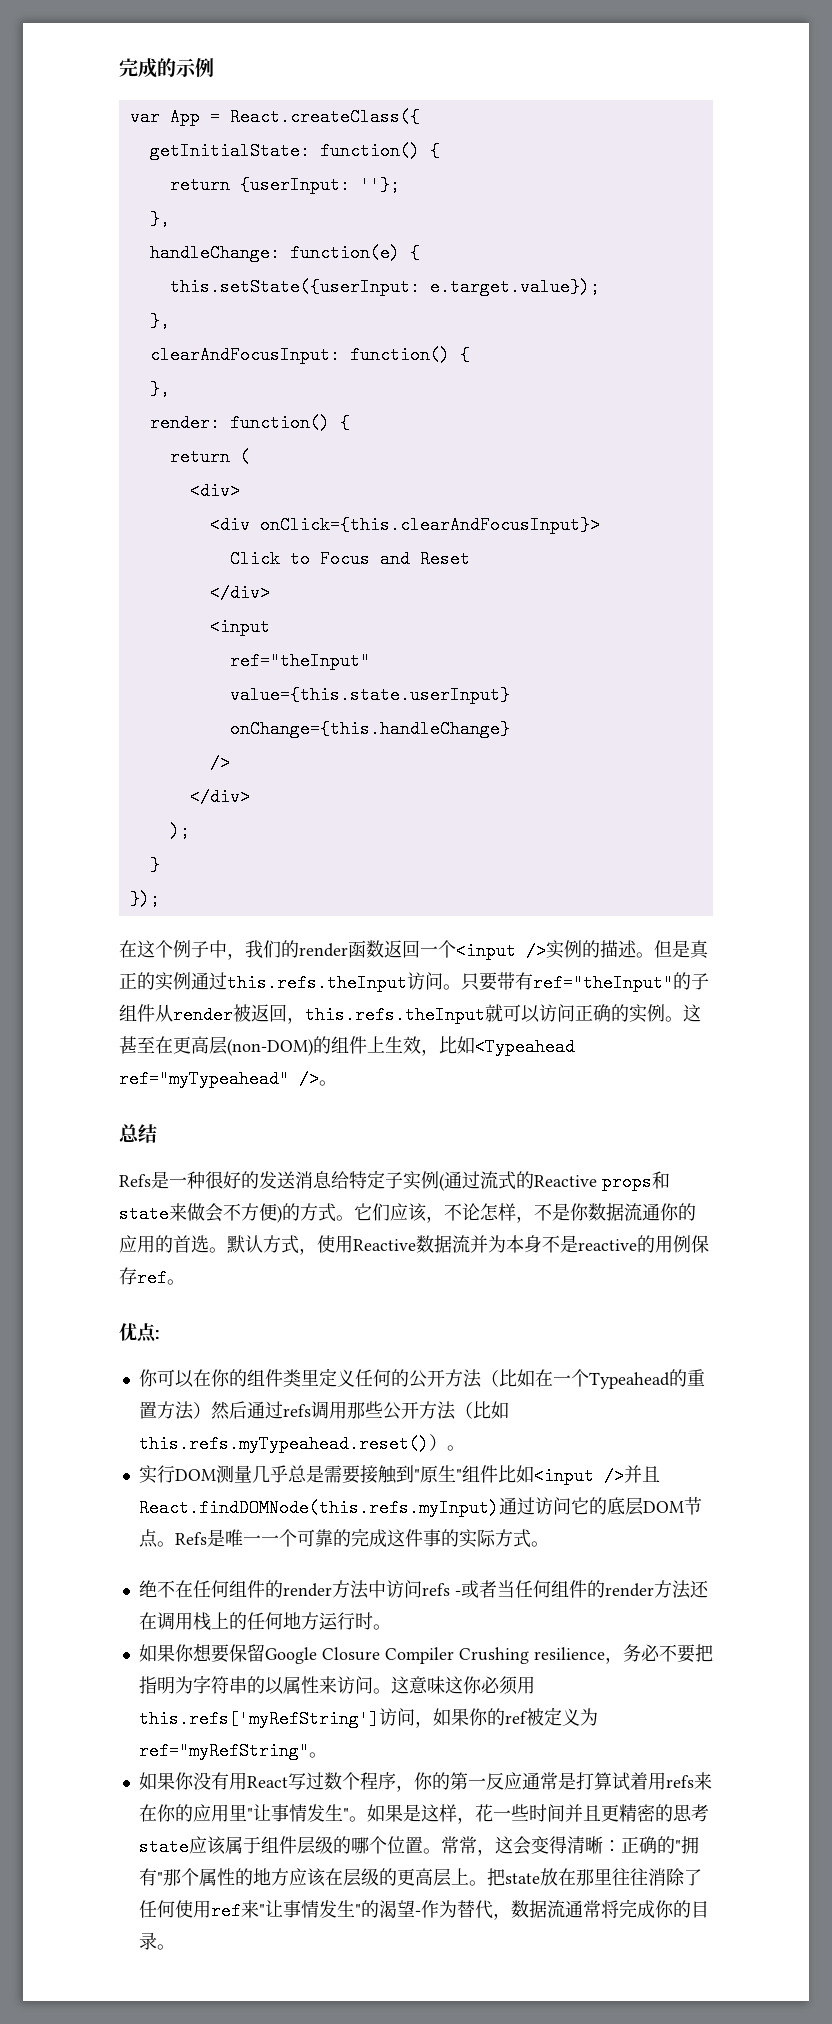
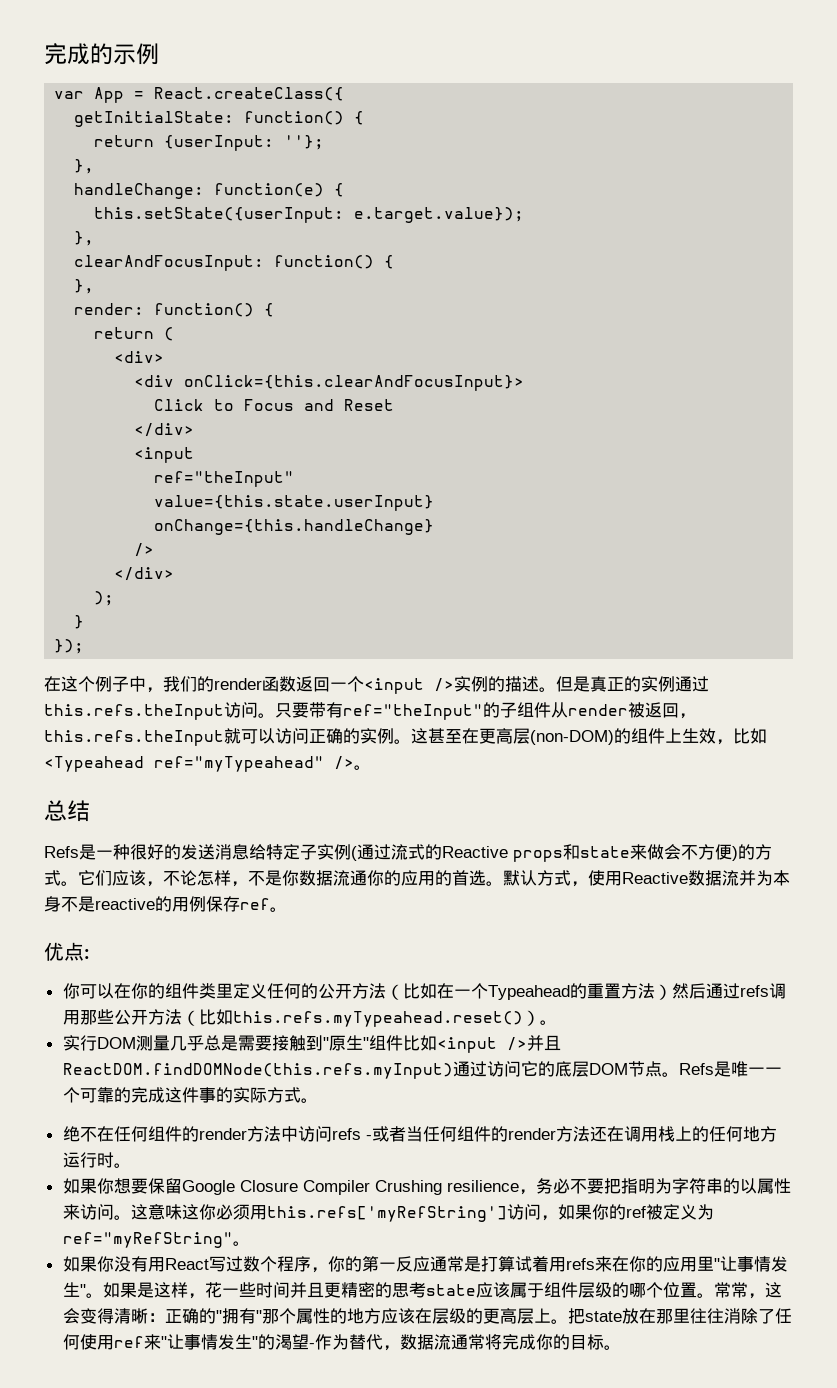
- 实行DOM测量几乎总是需要接触到"原生"组件比如<input />并且React.findDOMNode(this.refs.myInput)通过访问它的底层DOM节点。
+ 实行DOM测量几乎总是需要接触到"原生"组件比如<input />并且ReactDOM.findDOMNode(this.refs.myInput)通过访问它的底层DOM节点。
- 把state放在那里往往消除了任何使用ref来"让事情发生"的渴望-作为替代，数据流通常将完成你的目录。
+ 把state放在那里往往消除了任何使用ref来"让事情发生"的渴望-作为替代，数据流通常将完成你的目标。

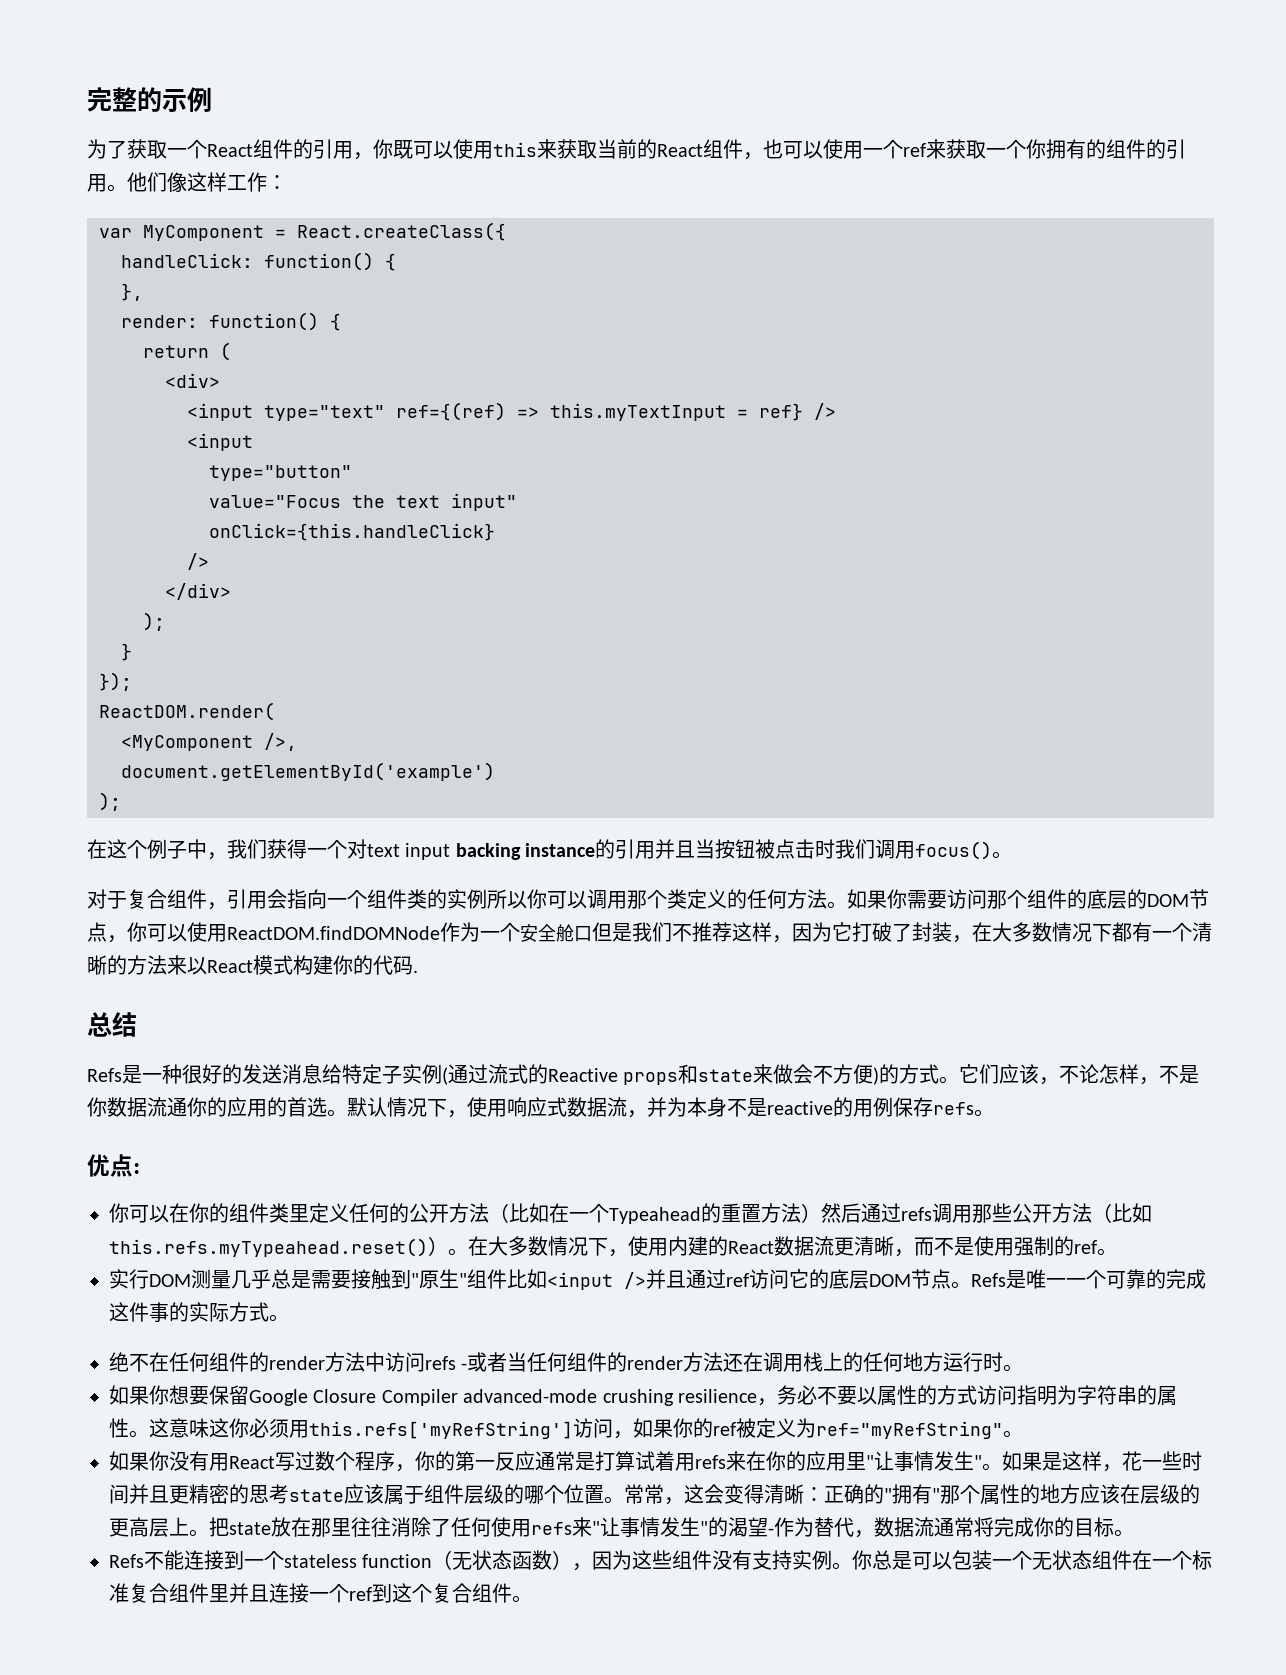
- 完成的示例
+ 完整的示例
+ 为了获取一个React组件的引用，你既可以使用this来获取当前的React组件，也可以使用一个ref来获取一个你拥有的组件的引用。他们像这样工作：
- var App = React.createClass({
+ var MyComponent = React.createClass({
- getInitialState: function() {
- return {userInput: ''};
- },
- handleChange: function(e) {
- this.setState({userInput: e.target.value});
- },
- clearAndFocusInput: function() {
+ handleClick: function() {
- <div onClick={this.clearAndFocusInput}>
- Click to Focus and Reset
- </div>
+ <input type="text" ref={(ref) => this.myTextInput = ref} />
  <input
- ref="theInput"
- value={this.state.userInput}
- onChange={this.handleChange}
+ type="button"
+ value="Focus the text input"
+ onClick={this.handleClick}
+ ReactDOM.render(
+ <MyComponent />,
+ document.getElementById('example')
+ );
- 在这个例子中，我们的render函数返回一个<input />实例的描述。但是真正的实例通过this.refs.theInput访问。只要带有ref="theInput"的子组件从render被返回，this.refs.theInput就可以访问正确的实例。这甚至在更高层(non-DOM)的组件上生效，比如<Typeahead ref="myTypeahead" />。
+ 在这个例子中，我们获得一个对text input backing instance的引用并且当按钮被点击时我们调用focus()。
+ 对于复合组件，引用会指向一个组件类的实例所以你可以调用那个类定义的任何方法。如果你需要访问那个组件的底层的DOM节点，你可以使用ReactDOM.findDOMNode作为一个安全舱口但是我们不推荐这样，因为它打破了封装，在大多数情况下都有一个清晰的方法来以React模式构建你的代码.
- 默认方式，使用Reactive数据流并为本身不是reactive的用例保存ref。
+ 默认情况下，使用响应式数据流，并为本身不是reactive的用例保存refs。
+ 在大多数情况下，使用内建的React数据流更清晰，而不是使用强制的ref。
- 实行DOM测量几乎总是需要接触到"原生"组件比如<input />并且ReactDOM.findDOMNode(this.refs.myInput)通过访问它的底层DOM节点。
+ 实行DOM测量几乎总是需要接触到"原生"组件比如<input />并且通过ref访问它的底层DOM节点。
- 如果你想要保留Google Closure Compiler Crushing resilience，务必不要把指明为字符串的以属性来访问。
+ 如果你想要保留Google Closure Compiler advanced-mode crushing resilience，务必不要以属性的方式访问指明为字符串的属性。
- 把state放在那里往往消除了任何使用ref来"让事情发生"的渴望-作为替代，数据流通常将完成你的目标。
+ 把state放在那里往往消除了任何使用refs来"让事情发生"的渴望-作为替代，数据流通常将完成你的目标。
+ Refs不能连接到一个stateless function（无状态函数），因为这些组件没有支持实例。你总是可以包装一个无状态组件在一个标准复合组件里并且连接一个ref到这个复合组件。

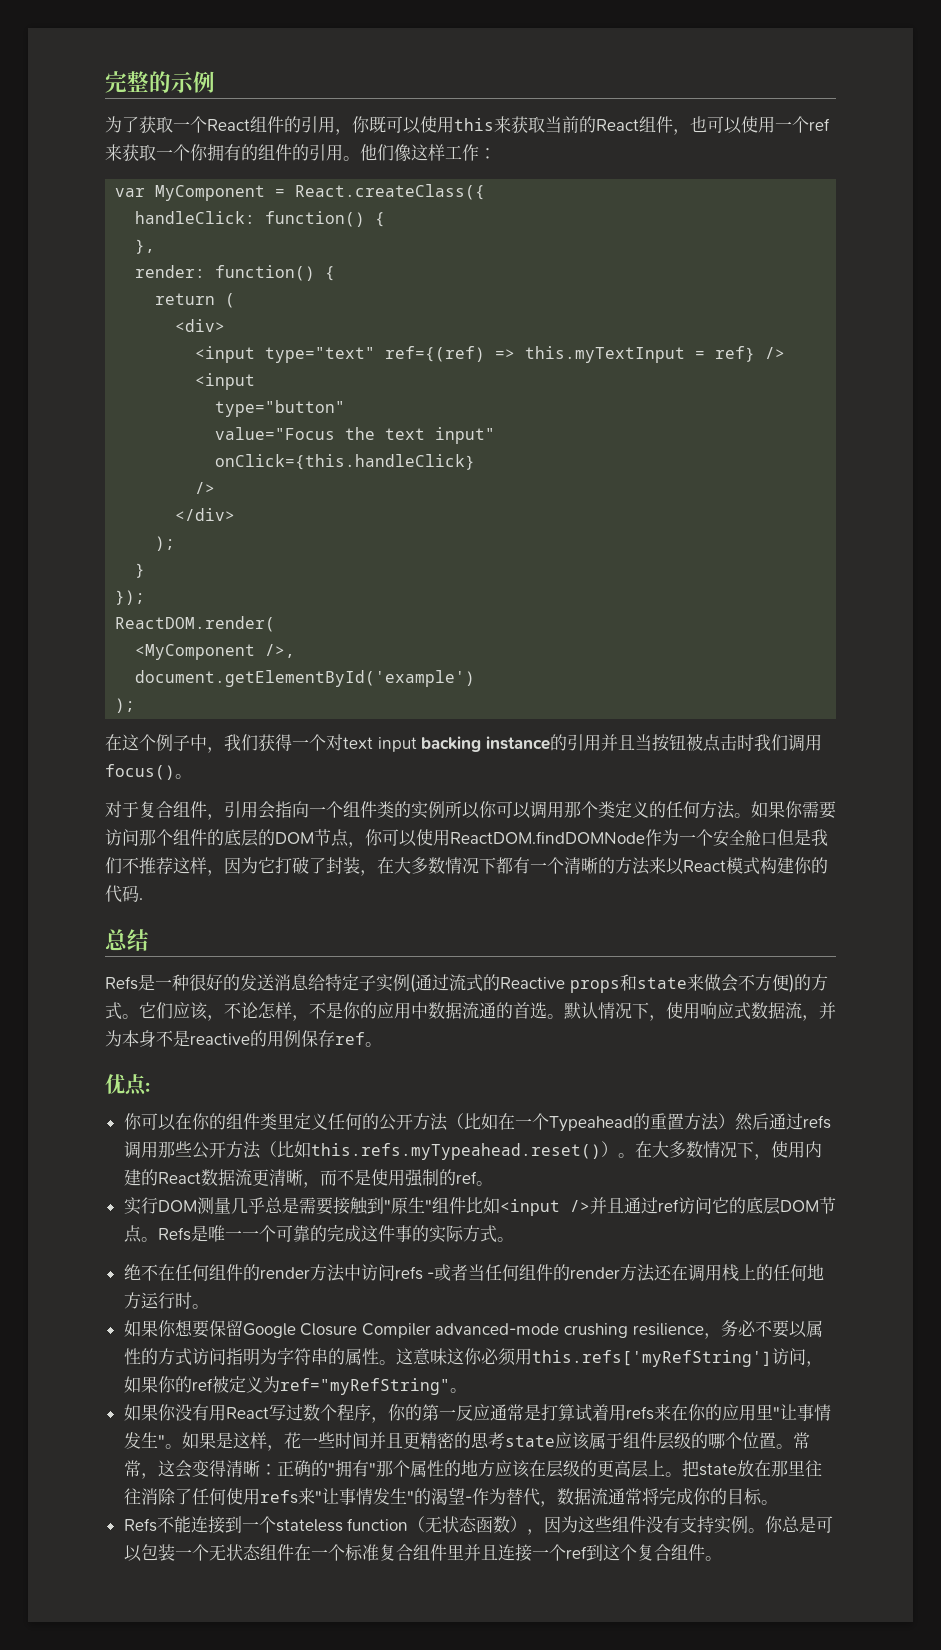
- 它们应该，不论怎样，不是你数据流通你的应用的首选。
+ 它们应该，不论怎样，不是你的应用中数据流通的首选。
- 默认情况下，使用响应式数据流，并为本身不是reactive的用例保存refs。
+ 默认情况下，使用响应式数据流，并为本身不是reactive的用例保存ref。

